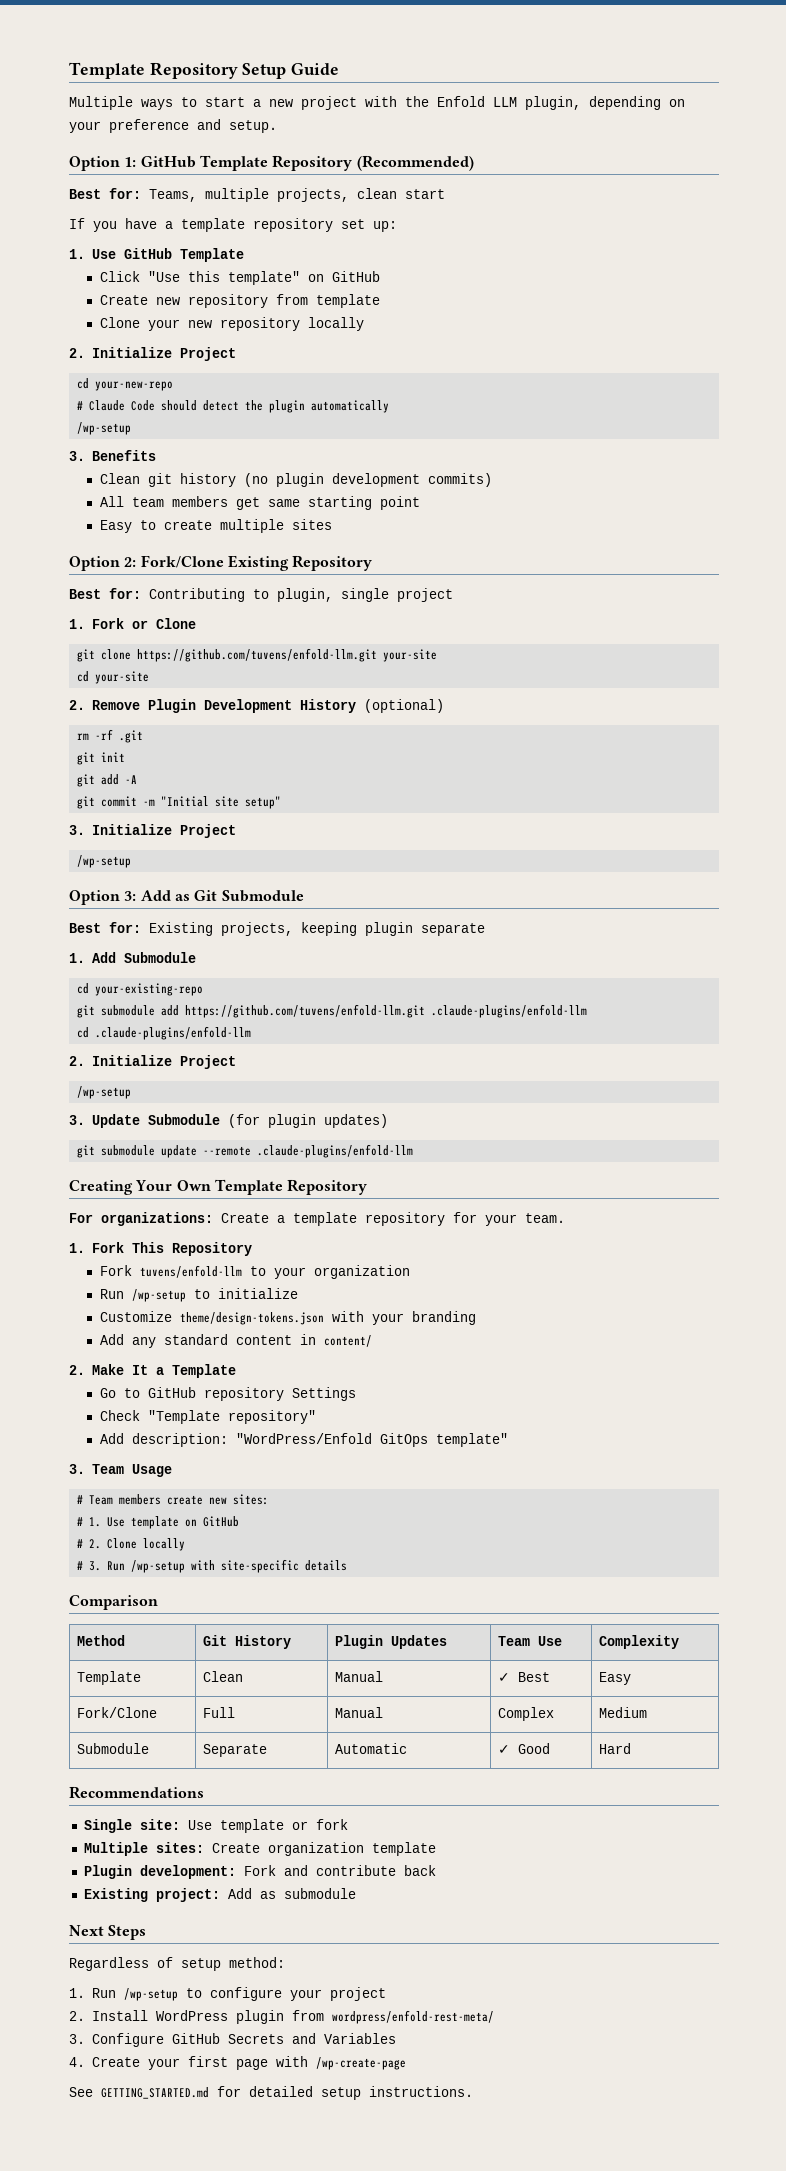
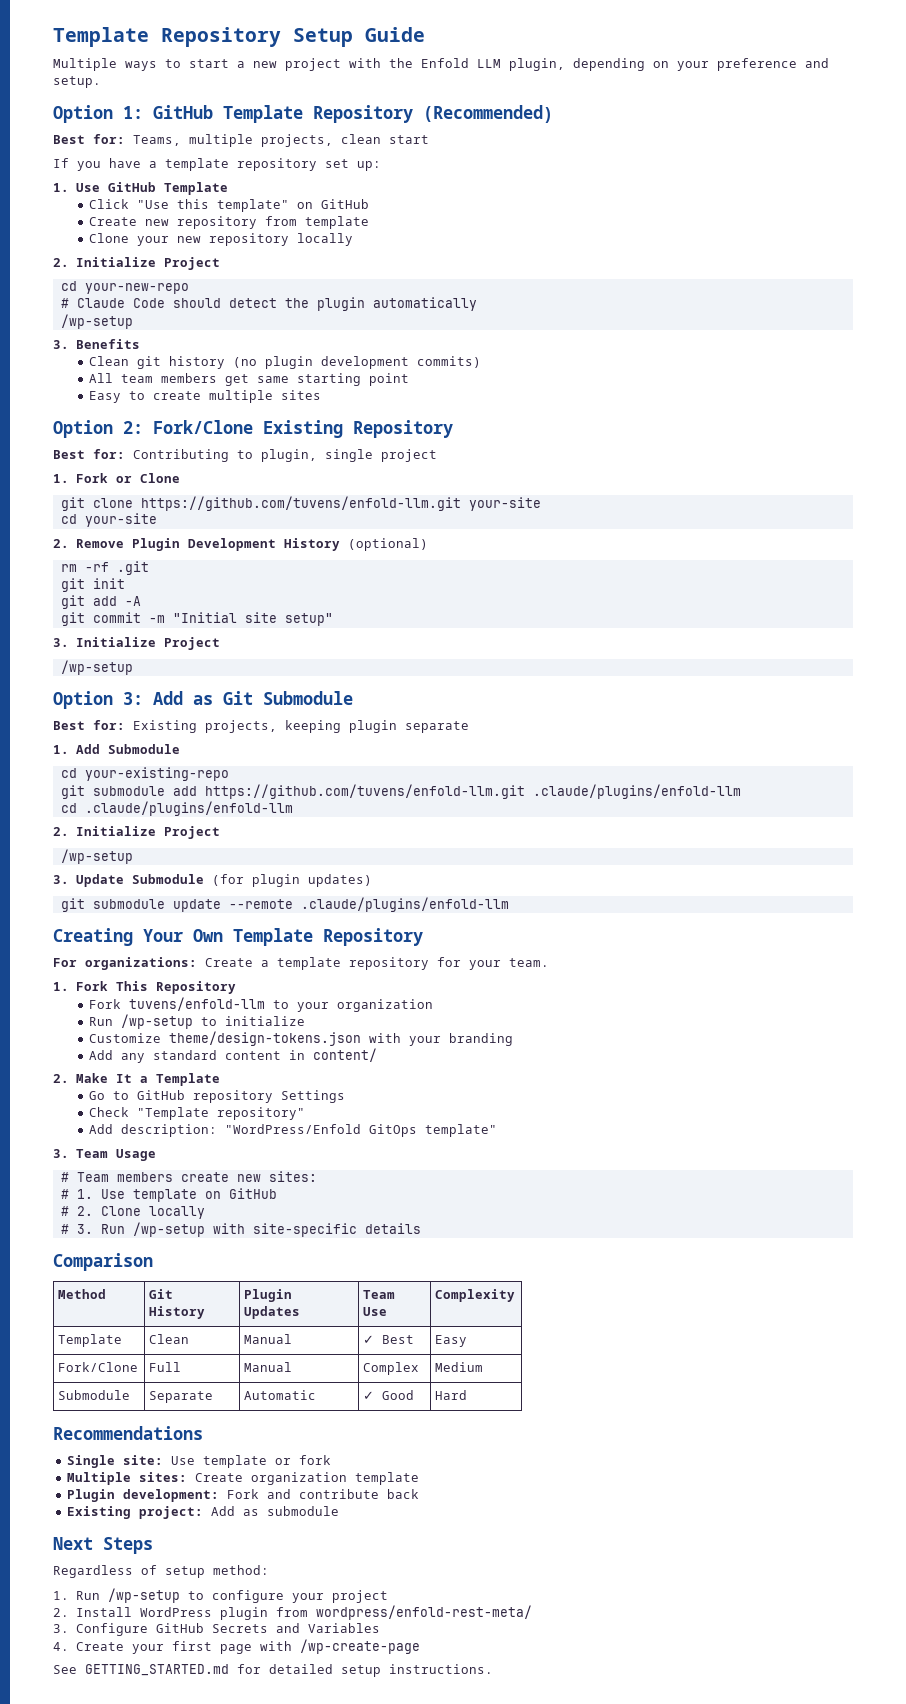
- git submodule add https://github.com/tuvens/enfold-llm.git .claude-plugins/enfold-llm
- cd .claude-plugins/enfold-llm
+ git submodule add https://github.com/tuvens/enfold-llm.git .claude/plugins/enfold-llm
+ cd .claude/plugins/enfold-llm
- git submodule update --remote .claude-plugins/enfold-llm
+ git submodule update --remote .claude/plugins/enfold-llm

